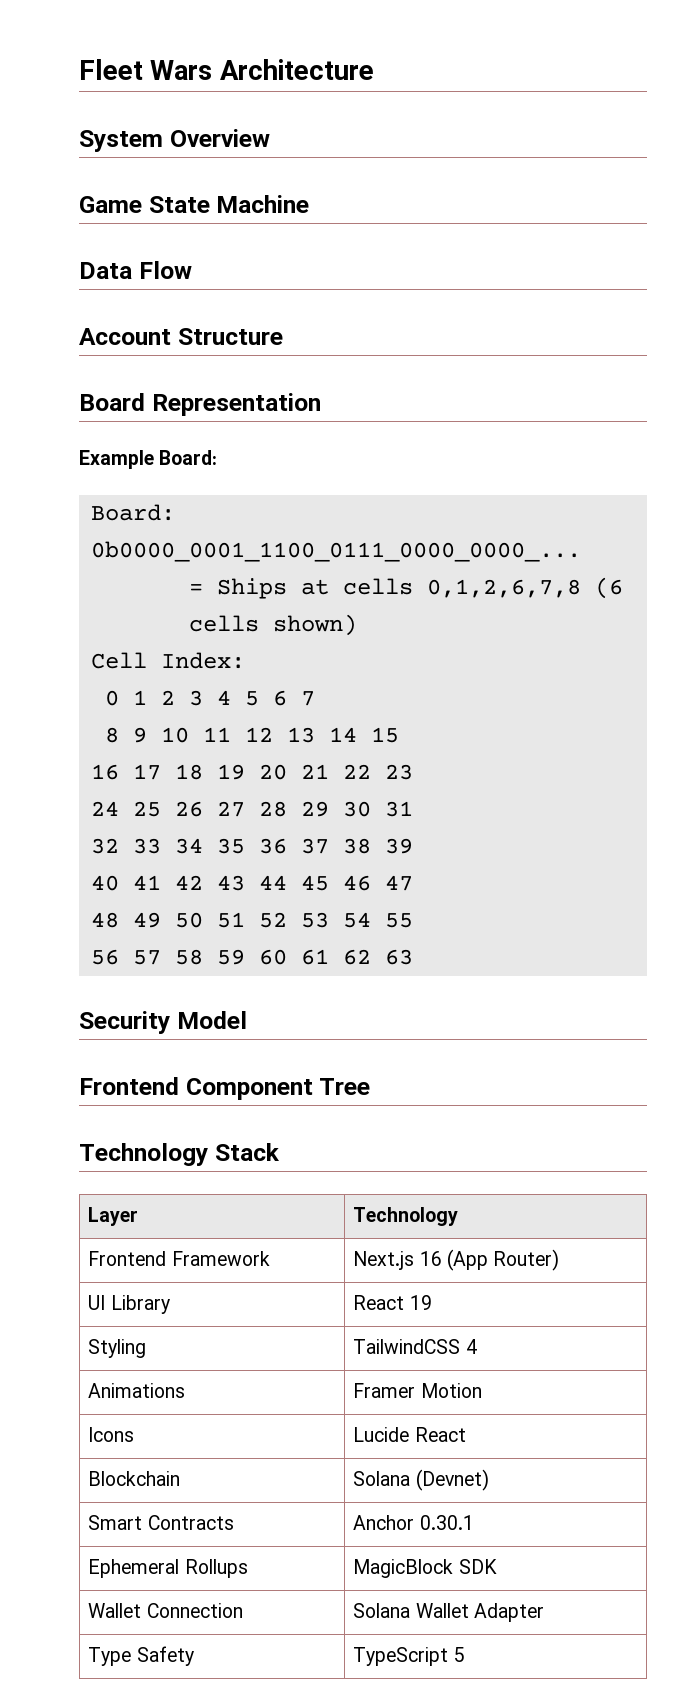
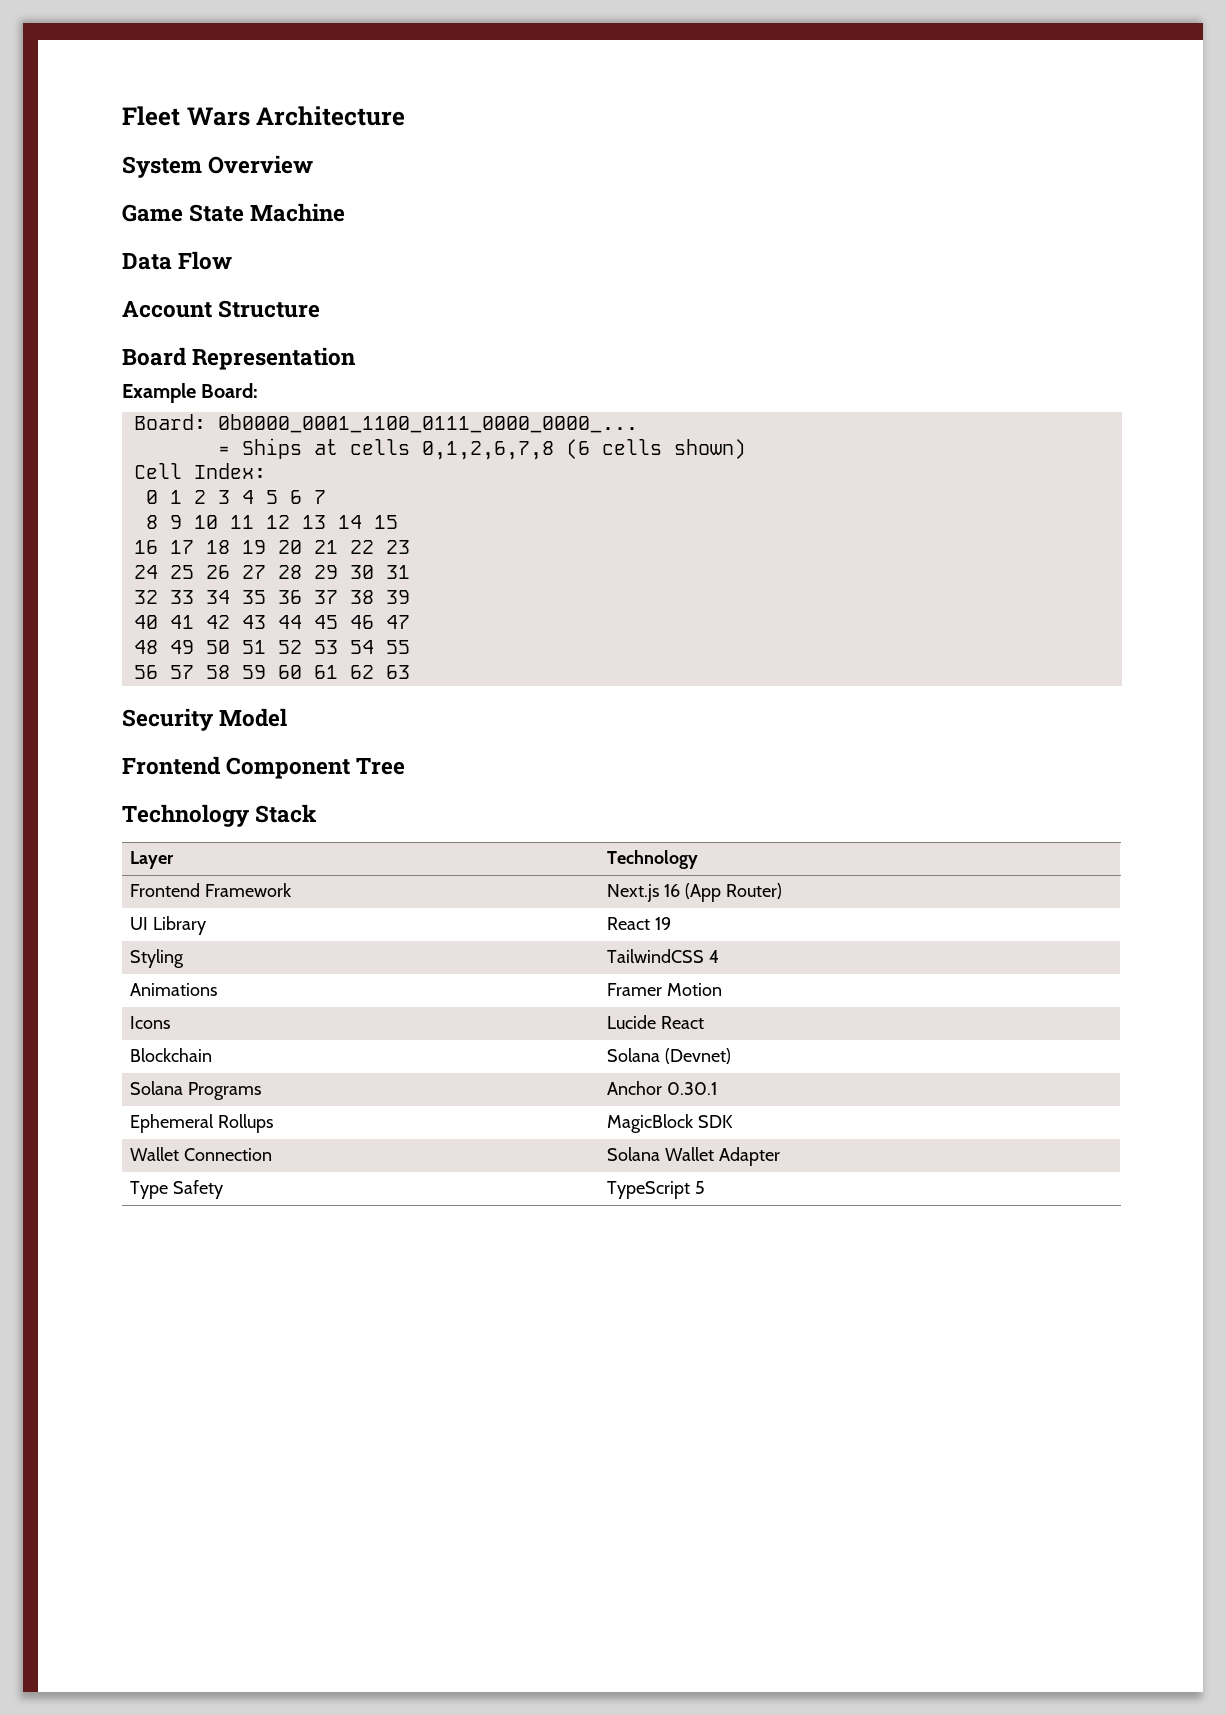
- Smart Contracts | Anchor 0.30.1
+ Solana Programs | Anchor 0.30.1

